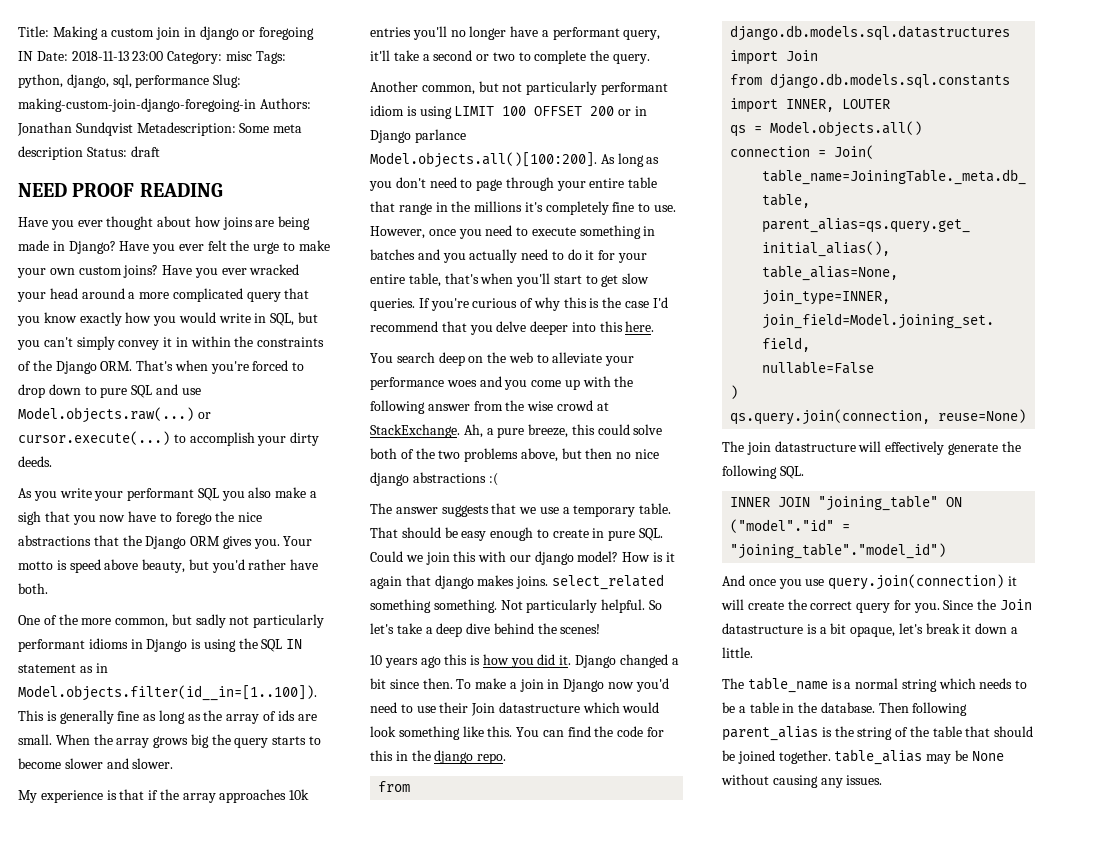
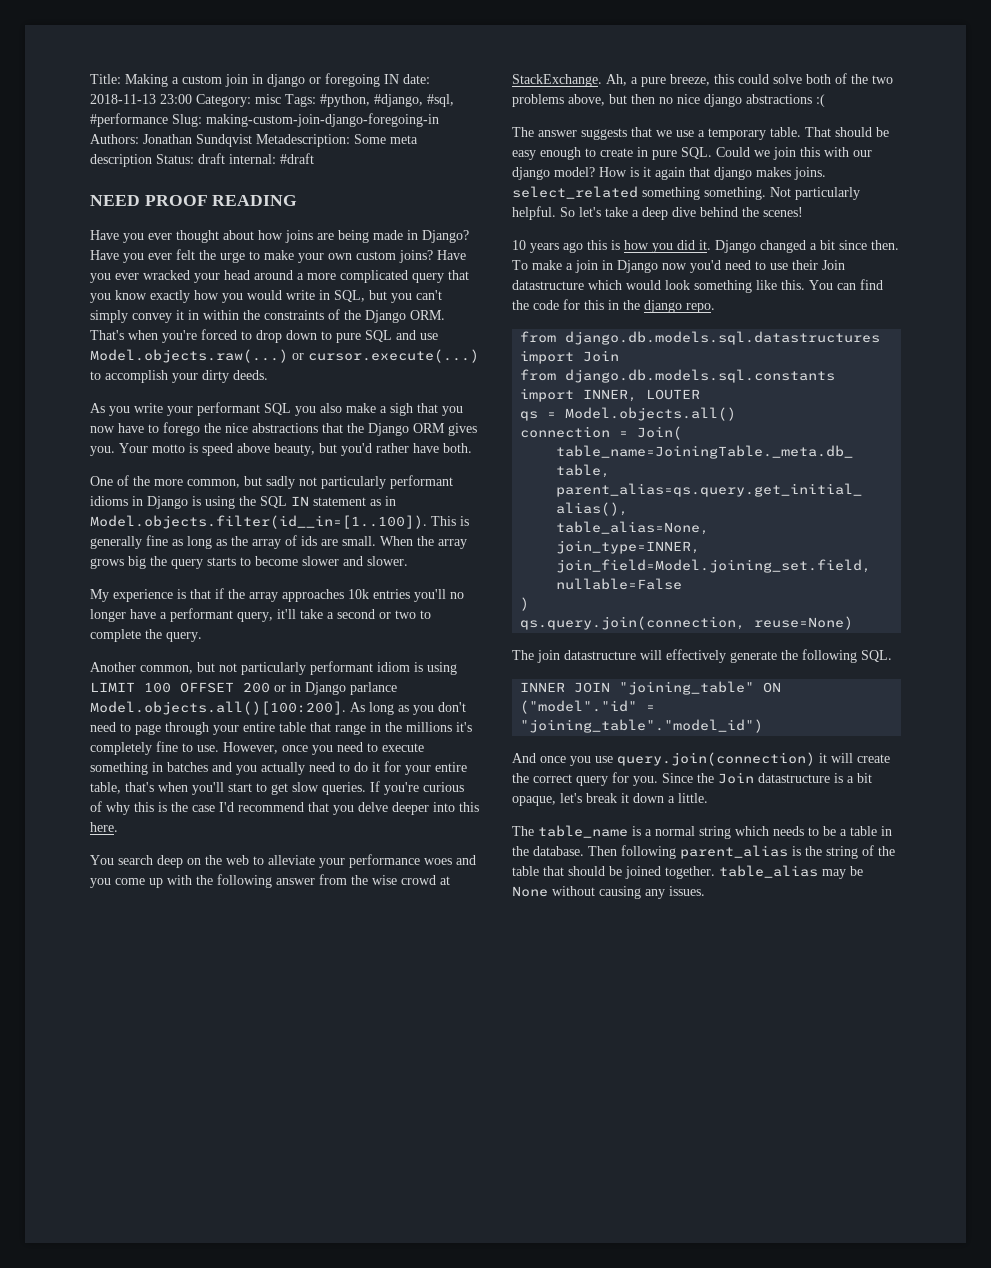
- Title: Making a custom join in django or foregoing IN Date: 2018-11-13 23:00 Category: misc Tags: python, django, sql, performance Slug: making-custom-join-django-foregoing-in Authors: Jonathan Sundqvist Metadescription: Some meta description Status: draft
+ Title: Making a custom join in django or foregoing IN date: 2018-11-13 23:00 Category: misc Tags: #python, #django, #sql, #performance Slug: making-custom-join-django-foregoing-in Authors: Jonathan Sundqvist Metadescription: Some meta description Status: draft internal: #draft

